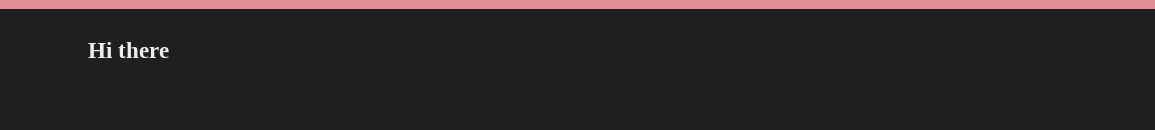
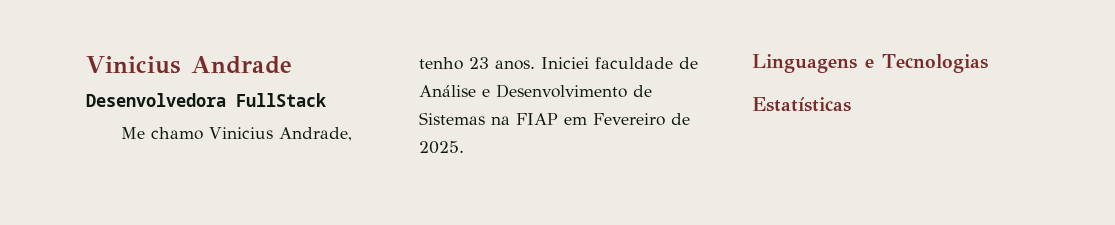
- Hi there
+ Vinicius Andrade
+ Desenvolvedora FullStack
+ Me chamo Vinicius Andrade, tenho 23 anos. Iniciei faculdade de Análise e Desenvolvimento de Sistemas na FIAP em Fevereiro de 2025.
+ Linguagens e Tecnologias
+ Estatísticas

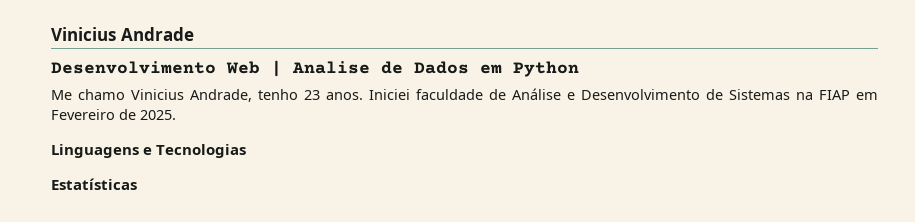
- Desenvolvedora FullStack
+ Desenvolvimento Web | Analise de Dados em Python

